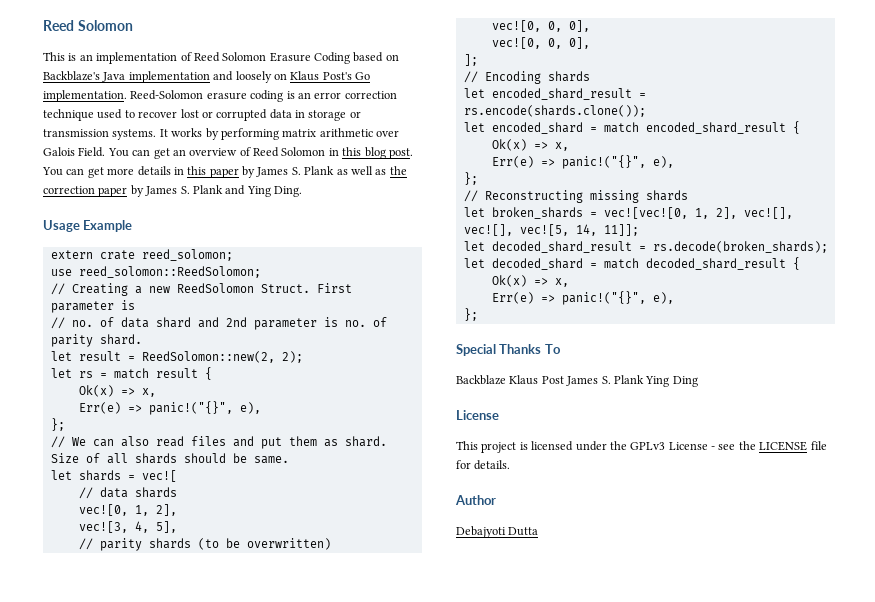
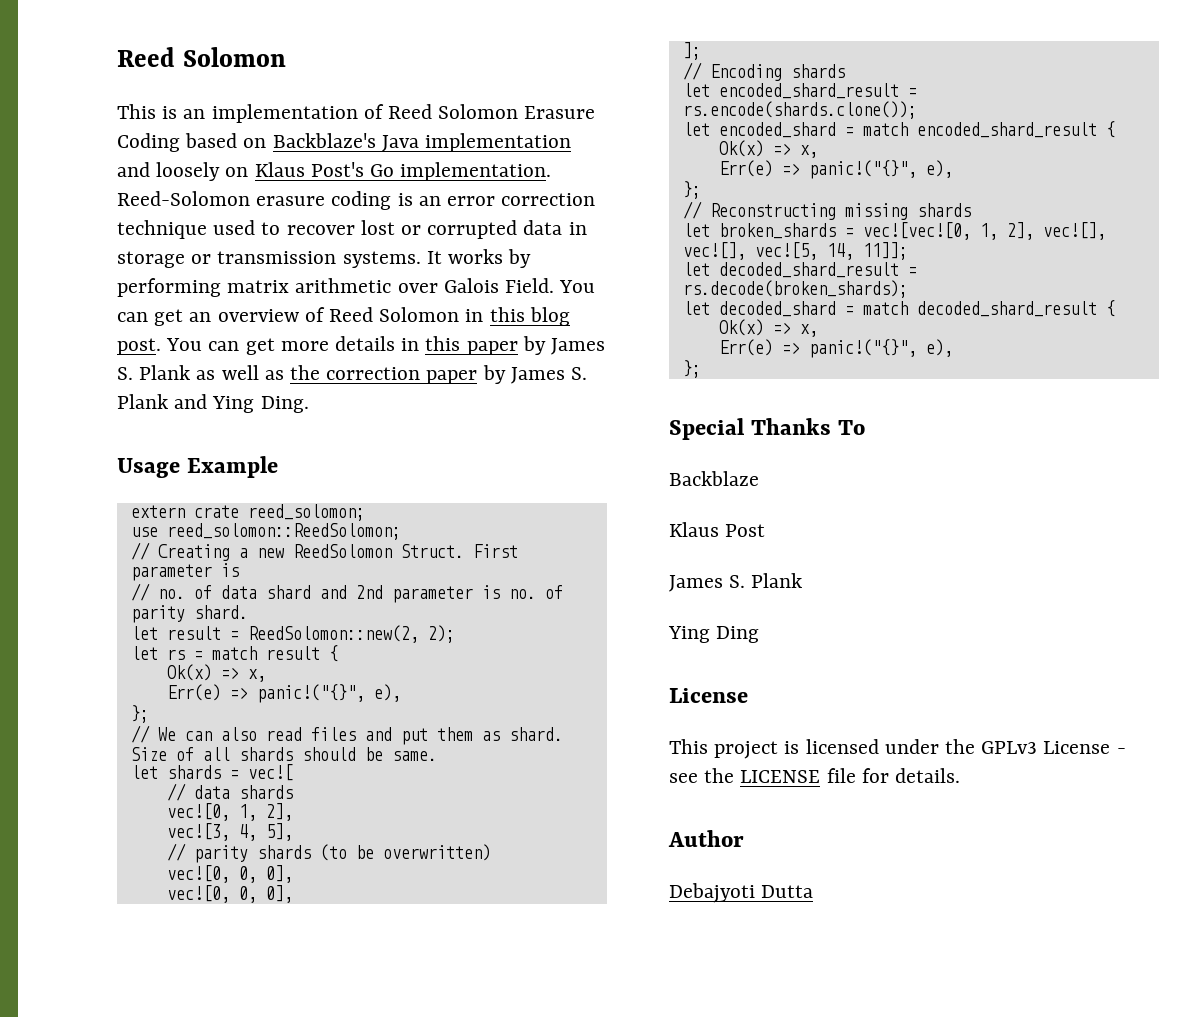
- Backblaze Klaus Post James S. Plank Ying Ding
+ Backblaze
+ Klaus Post
+ James S. Plank
+ Ying Ding

